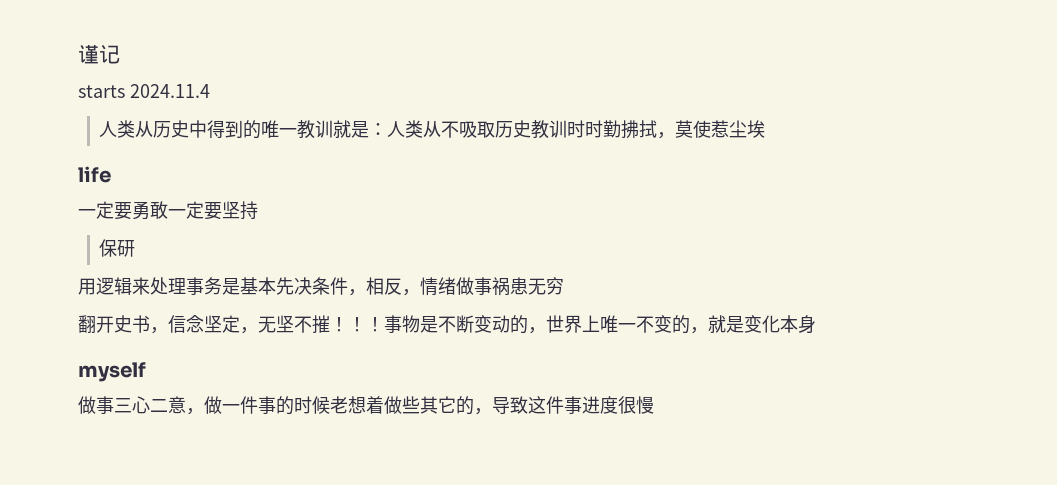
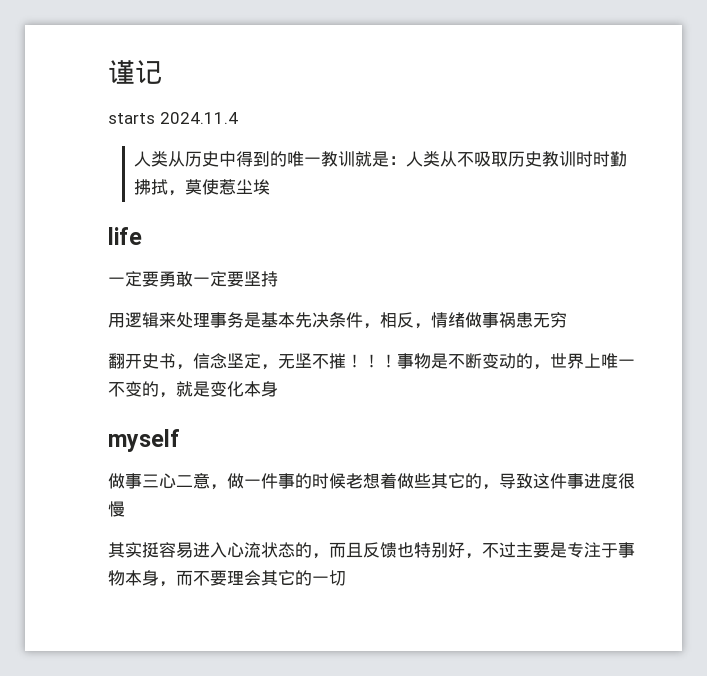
- 保研
+ 其实挺容易进入心流状态的，而且反馈也特别好，不过主要是专注于事物本身，而不要理会其它的一切

